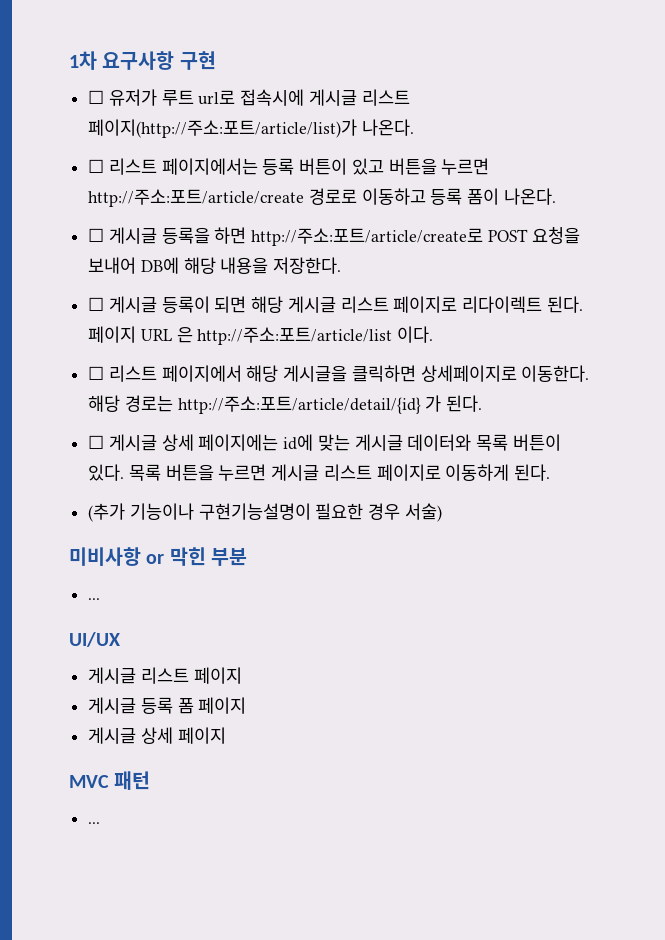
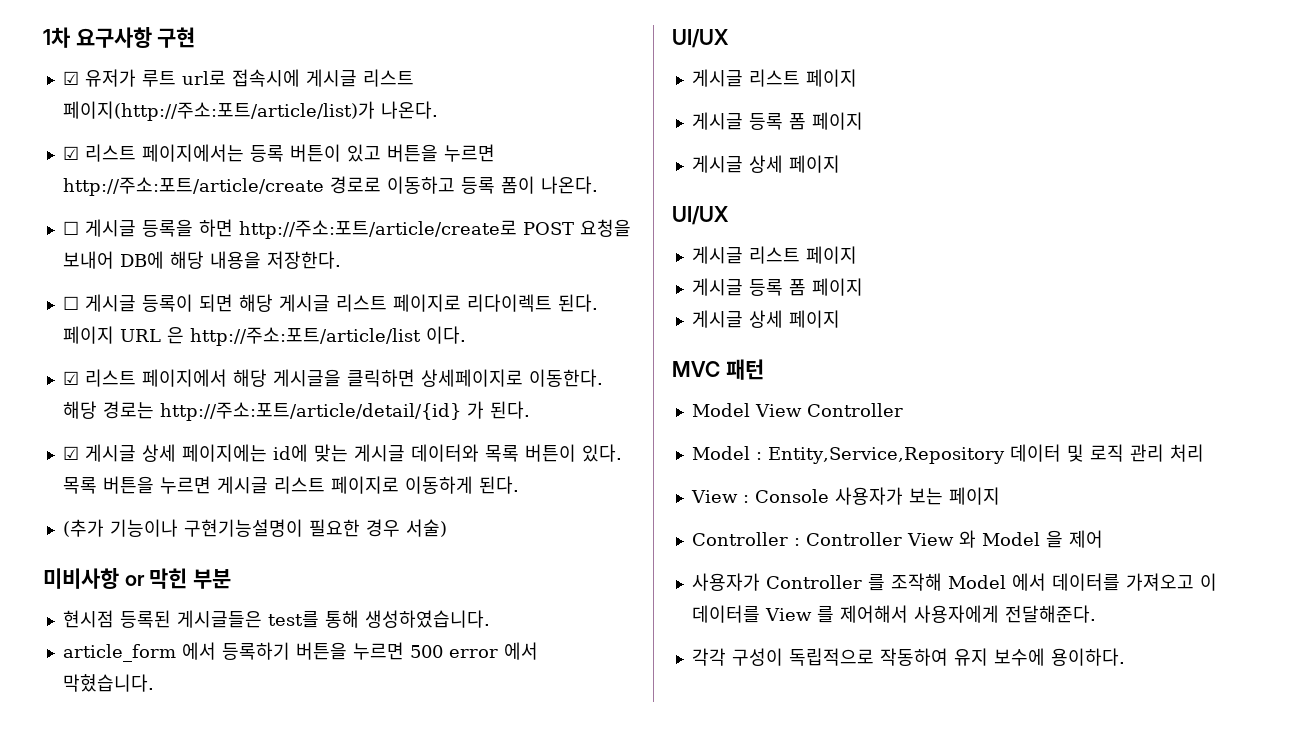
- ☐ 유저가 루트 url로 접속시에 게시글 리스트 페이지(http://주소:포트/article/list)가 나온다.
+ ☑ 유저가 루트 url로 접속시에 게시글 리스트 페이지(http://주소:포트/article/list)가 나온다.
- ☐ 리스트 페이지에서는 등록 버튼이 있고 버튼을 누르면 http://주소:포트/article/create 경로로 이동하고 등록 폼이 나온다.
+ ☑ 리스트 페이지에서는 등록 버튼이 있고 버튼을 누르면 http://주소:포트/article/create 경로로 이동하고 등록 폼이 나온다.
- ☐ 리스트 페이지에서 해당 게시글을 클릭하면 상세페이지로 이동한다.
+ ☑ 리스트 페이지에서 해당 게시글을 클릭하면 상세페이지로 이동한다.
- ☐ 게시글 상세 페이지에는 id에 맞는 게시글 데이터와 목록 버튼이 있다.
+ ☑ 게시글 상세 페이지에는 id에 맞는 게시글 데이터와 목록 버튼이 있다.
  미비사항 or 막힌 부분
- ...
+ 현시점 등록된 게시글들은 test를 통해 생성하였습니다.
+ article_form 에서 등록하기 버튼을 누르면 500 error 에서 막혔습니다.
+ UI/UX
+ 게시글 리스트 페이지
+ 게시글 등록 폼 페이지
+ 게시글 상세 페이지
  MVC 패턴
- ...
+ Model View Controller
+ Model : Entity,Service,Repository 데이터 및 로직 관리 처리
+ View : Console 사용자가 보는 페이지
+ Controller : Controller View 와 Model 을 제어
+ 사용자가 Controller 를 조작해 Model 에서 데이터를 가져오고 이 데이터를 View 를 제어해서 사용자에게 전달해준다.
+ 각각 구성이 독립적으로 작동하여 유지 보수에 용이하다.

